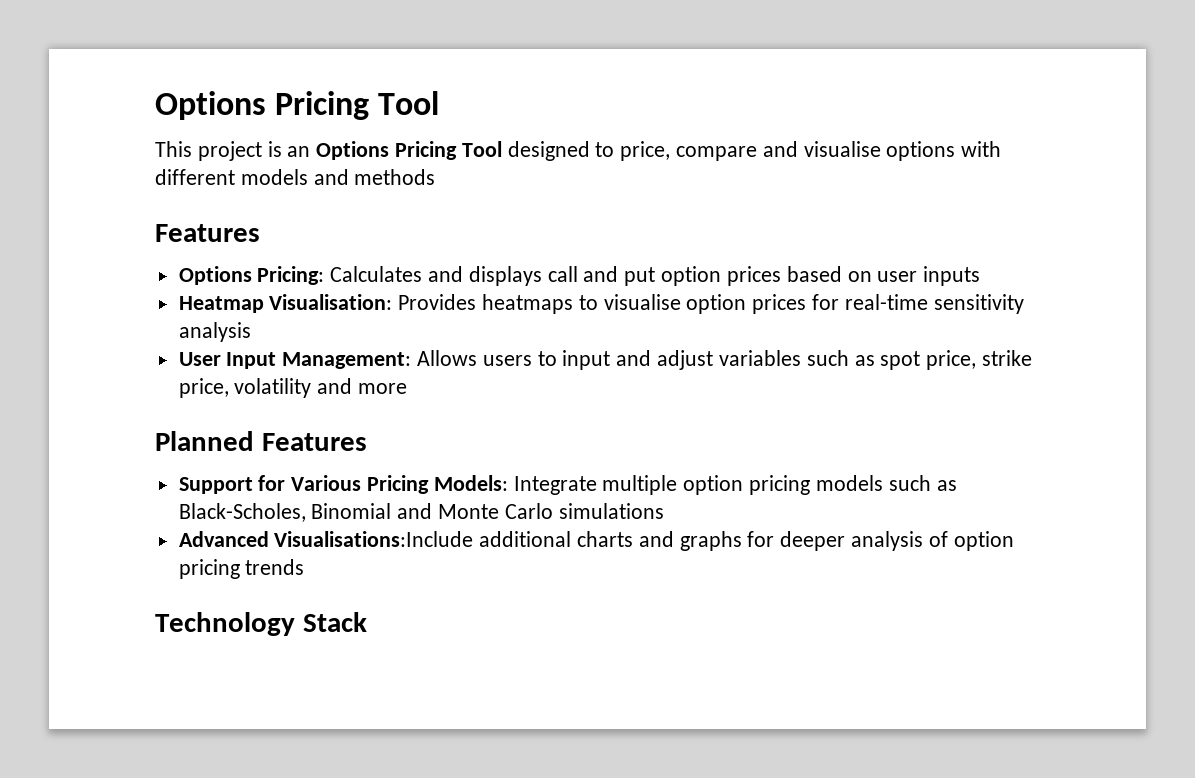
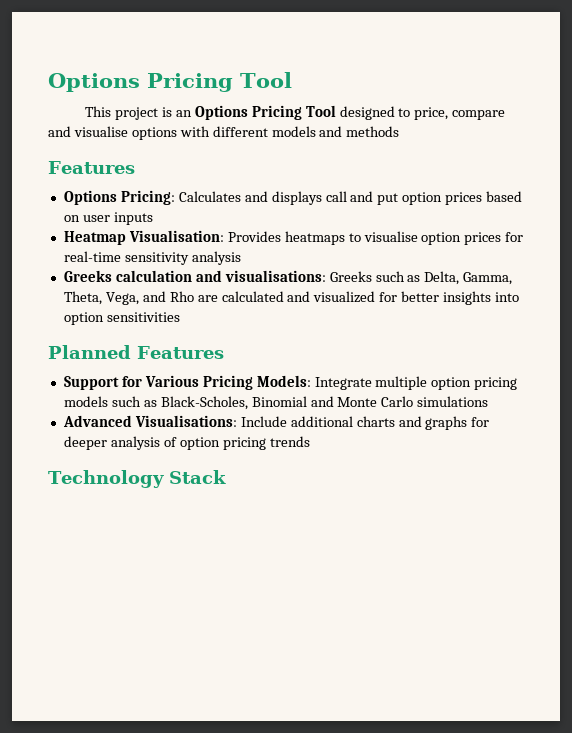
- User Input Management: Allows users to input and adjust variables such as spot price, strike price, volatility and more
+ Greeks calculation and visualisations: Greeks such as Delta, Gamma, Theta, Vega, and Rho are calculated and visualized for better insights into option sensitivities
- Advanced Visualisations:Include additional charts and graphs for deeper analysis of option pricing trends
+ Advanced Visualisations: Include additional charts and graphs for deeper analysis of option pricing trends

